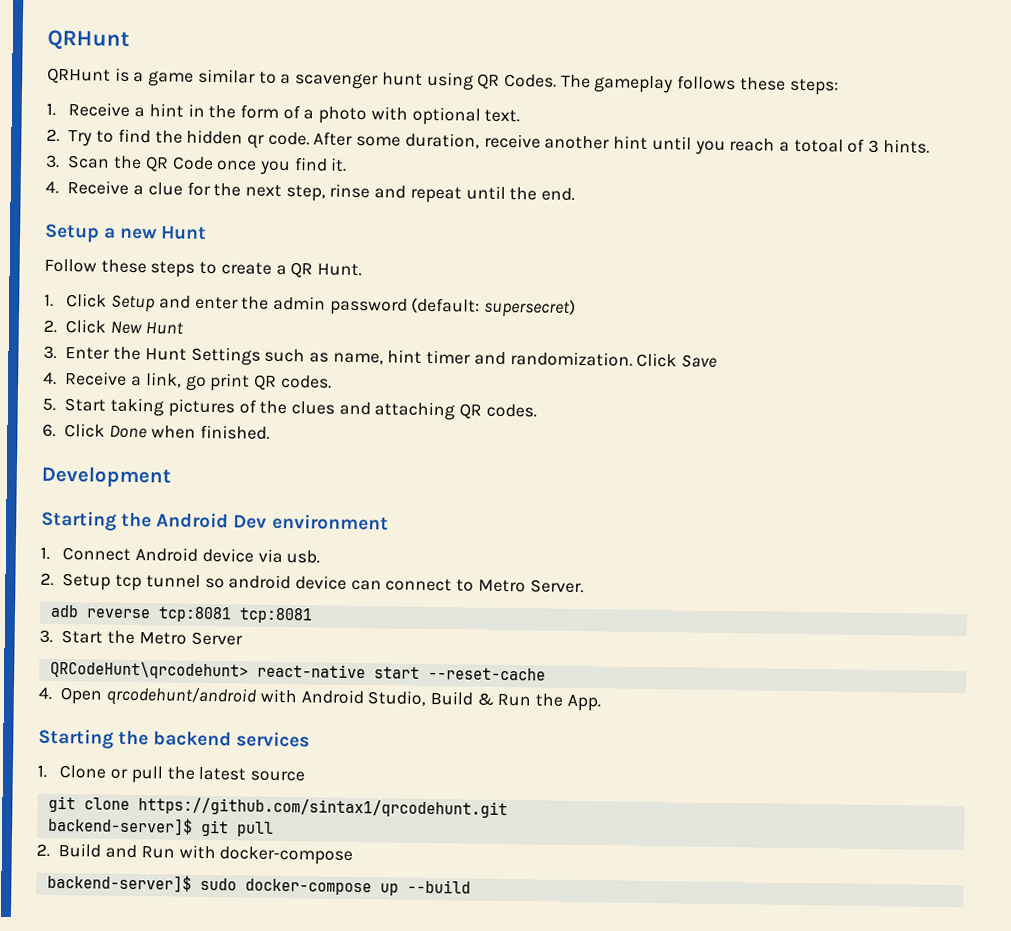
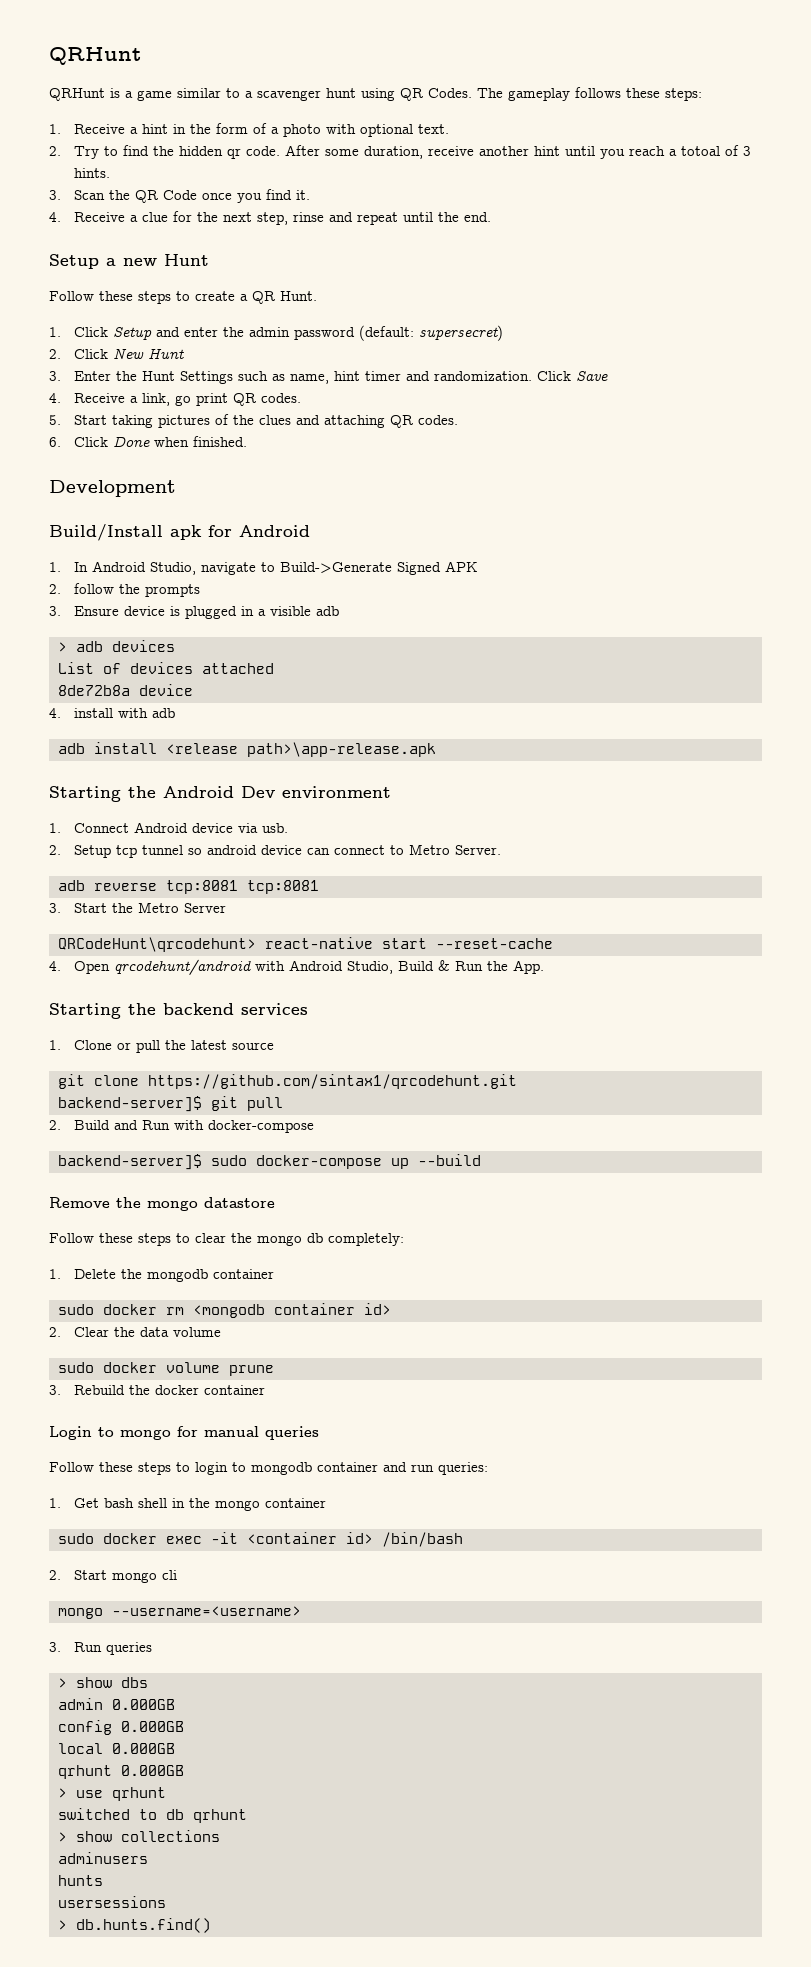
+ Build/Install apk for Android
+ 1. In Android Studio, navigate to Build->Generate Signed APK
+ 2. follow the prompts
+ 3. Ensure device is plugged in a visible adb
+ > adb devices
+ List of devices attached
+ 8de72b8a device
+ 4. install with adb
+ adb install <release path>\app-release.apk
+ Remove the mongo datastore
+ Follow these steps to clear the mongo db completely:
+ 1. Delete the mongodb container
+ sudo docker rm <mongodb container id>
+ 2. Clear the data volume
+ sudo docker volume prune
+ 3. Rebuild the docker container
+ Login to mongo for manual queries
+ Follow these steps to login to mongodb container and run queries:
+ 1. Get bash shell in the mongo container
+ sudo docker exec -it <container id> /bin/bash
+ 2. Start mongo cli
+ mongo --username=<username>
+ 3. Run queries
+ > show dbs
+ admin 0.000GB
+ config 0.000GB
+ local 0.000GB
+ qrhunt 0.000GB
+ > use qrhunt
+ switched to db qrhunt
+ > show collections
+ adminusers
+ hunts
+ usersessions
+ > db.hunts.find()

